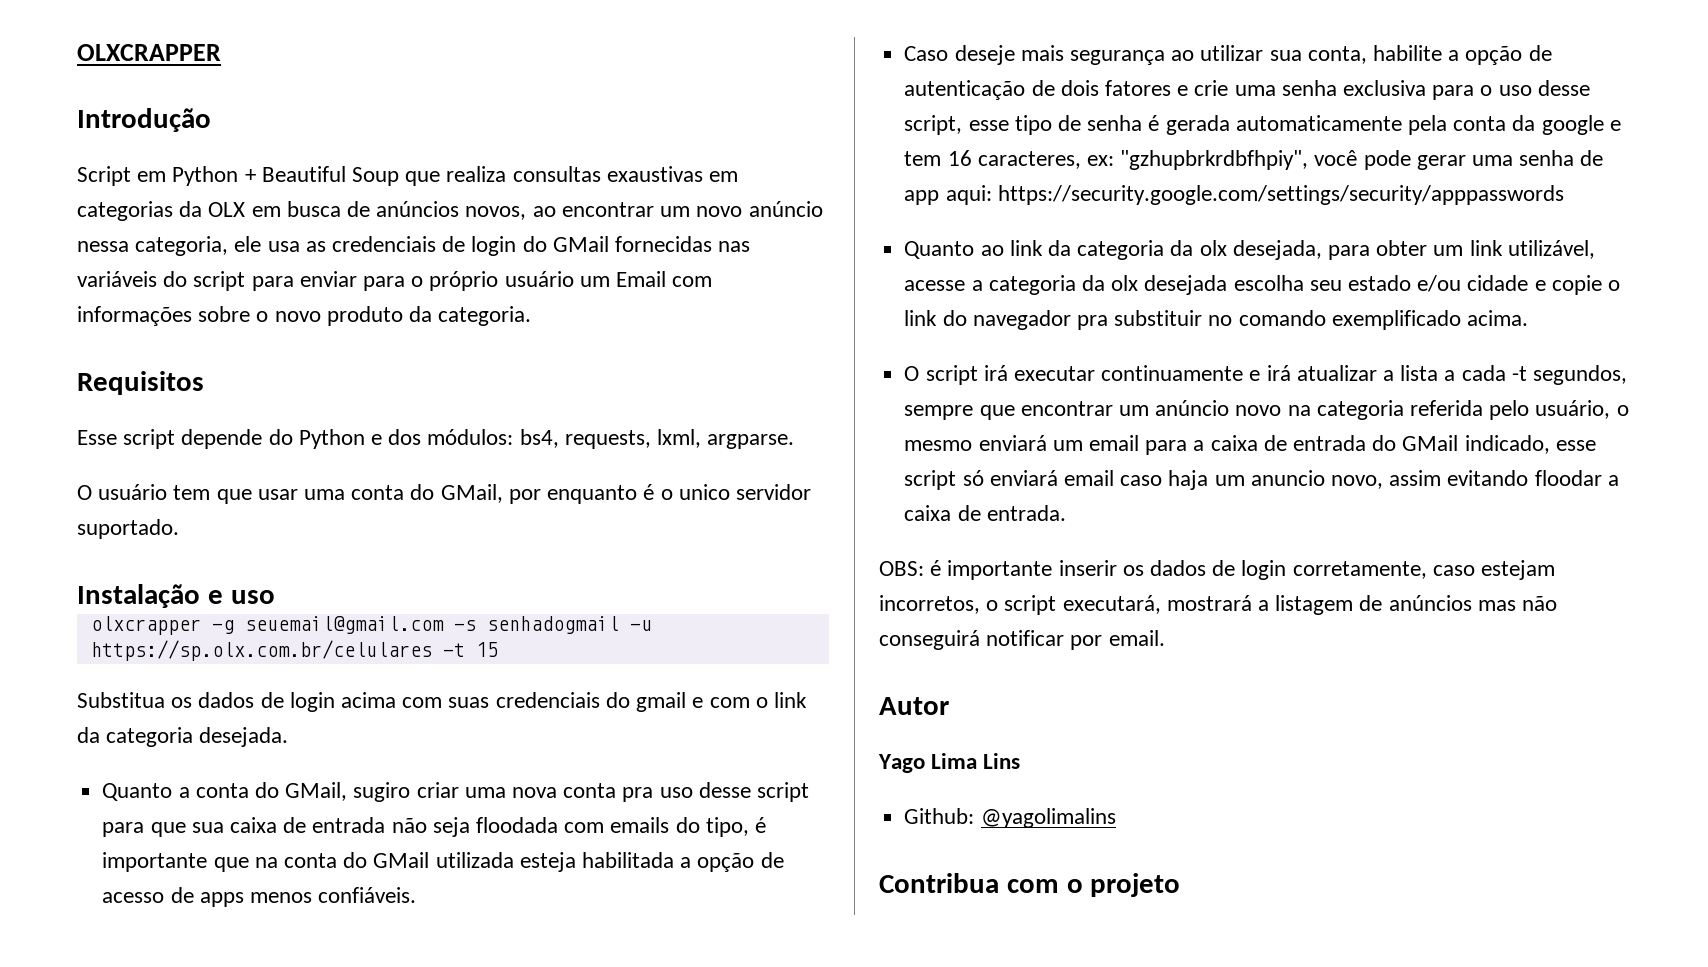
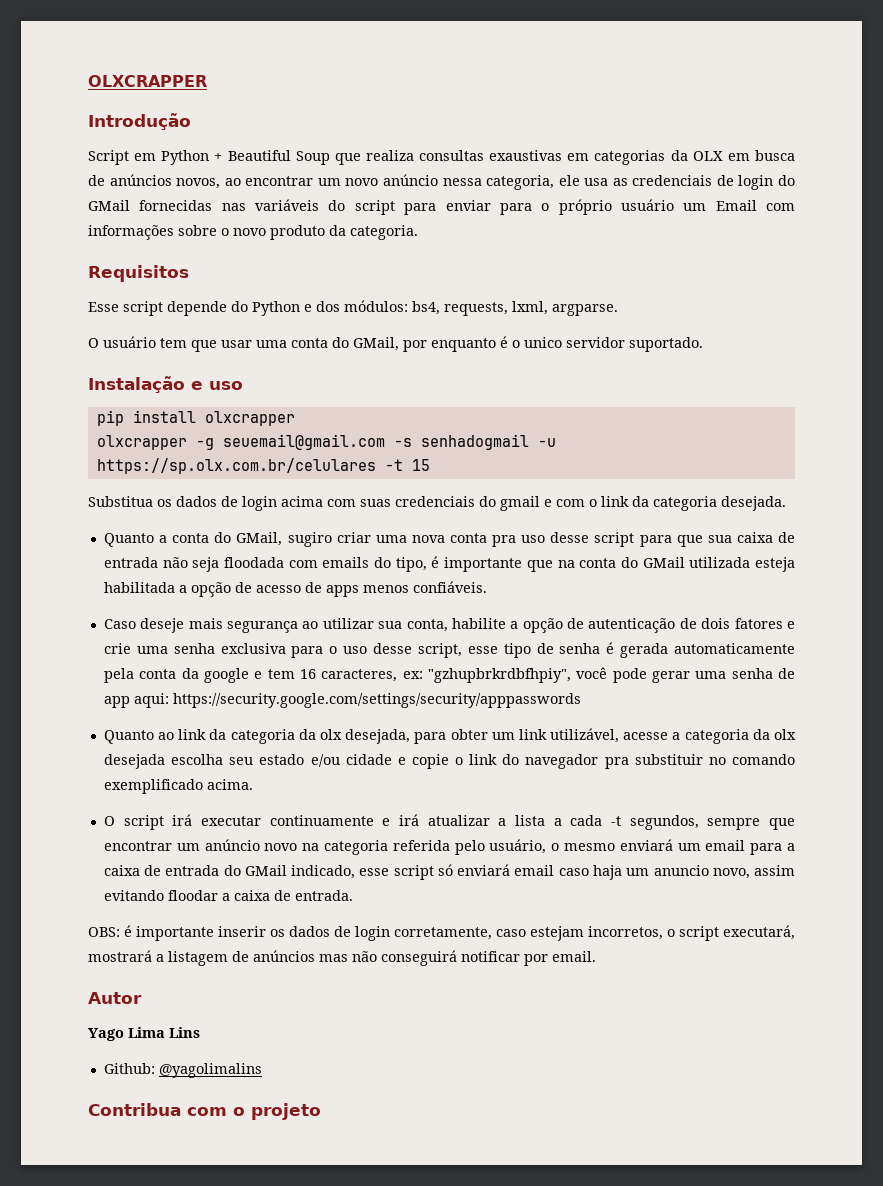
+ pip install olxcrapper

